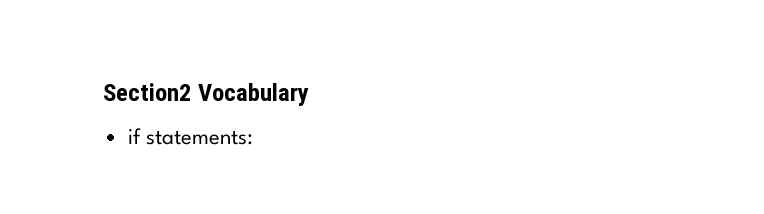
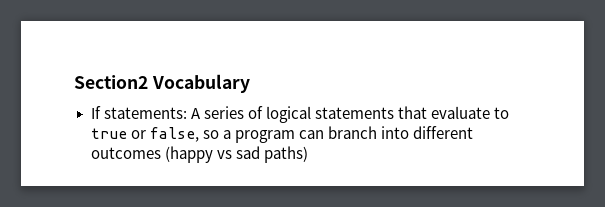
- if statements:
+ If statements: A series of logical statements that evaluate to true or false, so a program can branch into different outcomes (happy vs sad paths)

